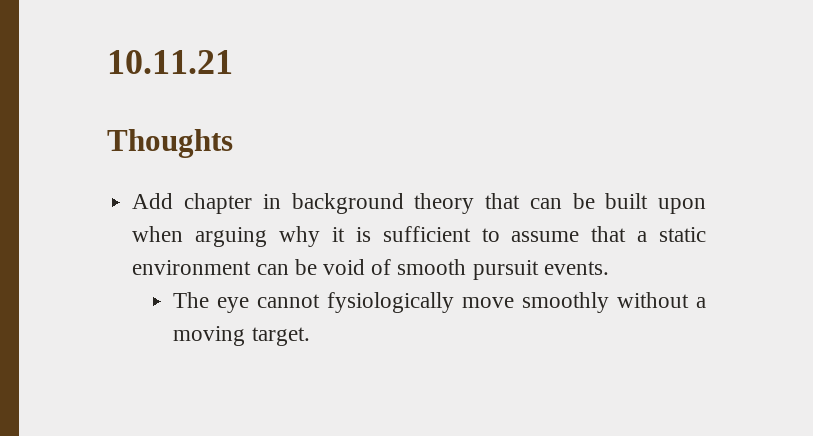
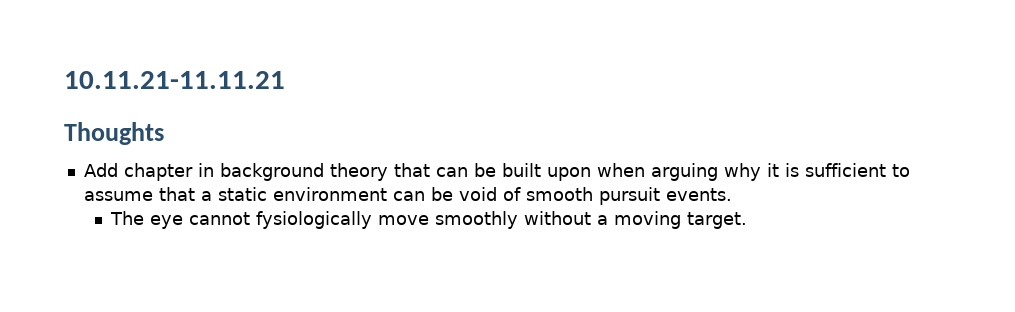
- 10.11.21
+ 10.11.21-11.11.21

